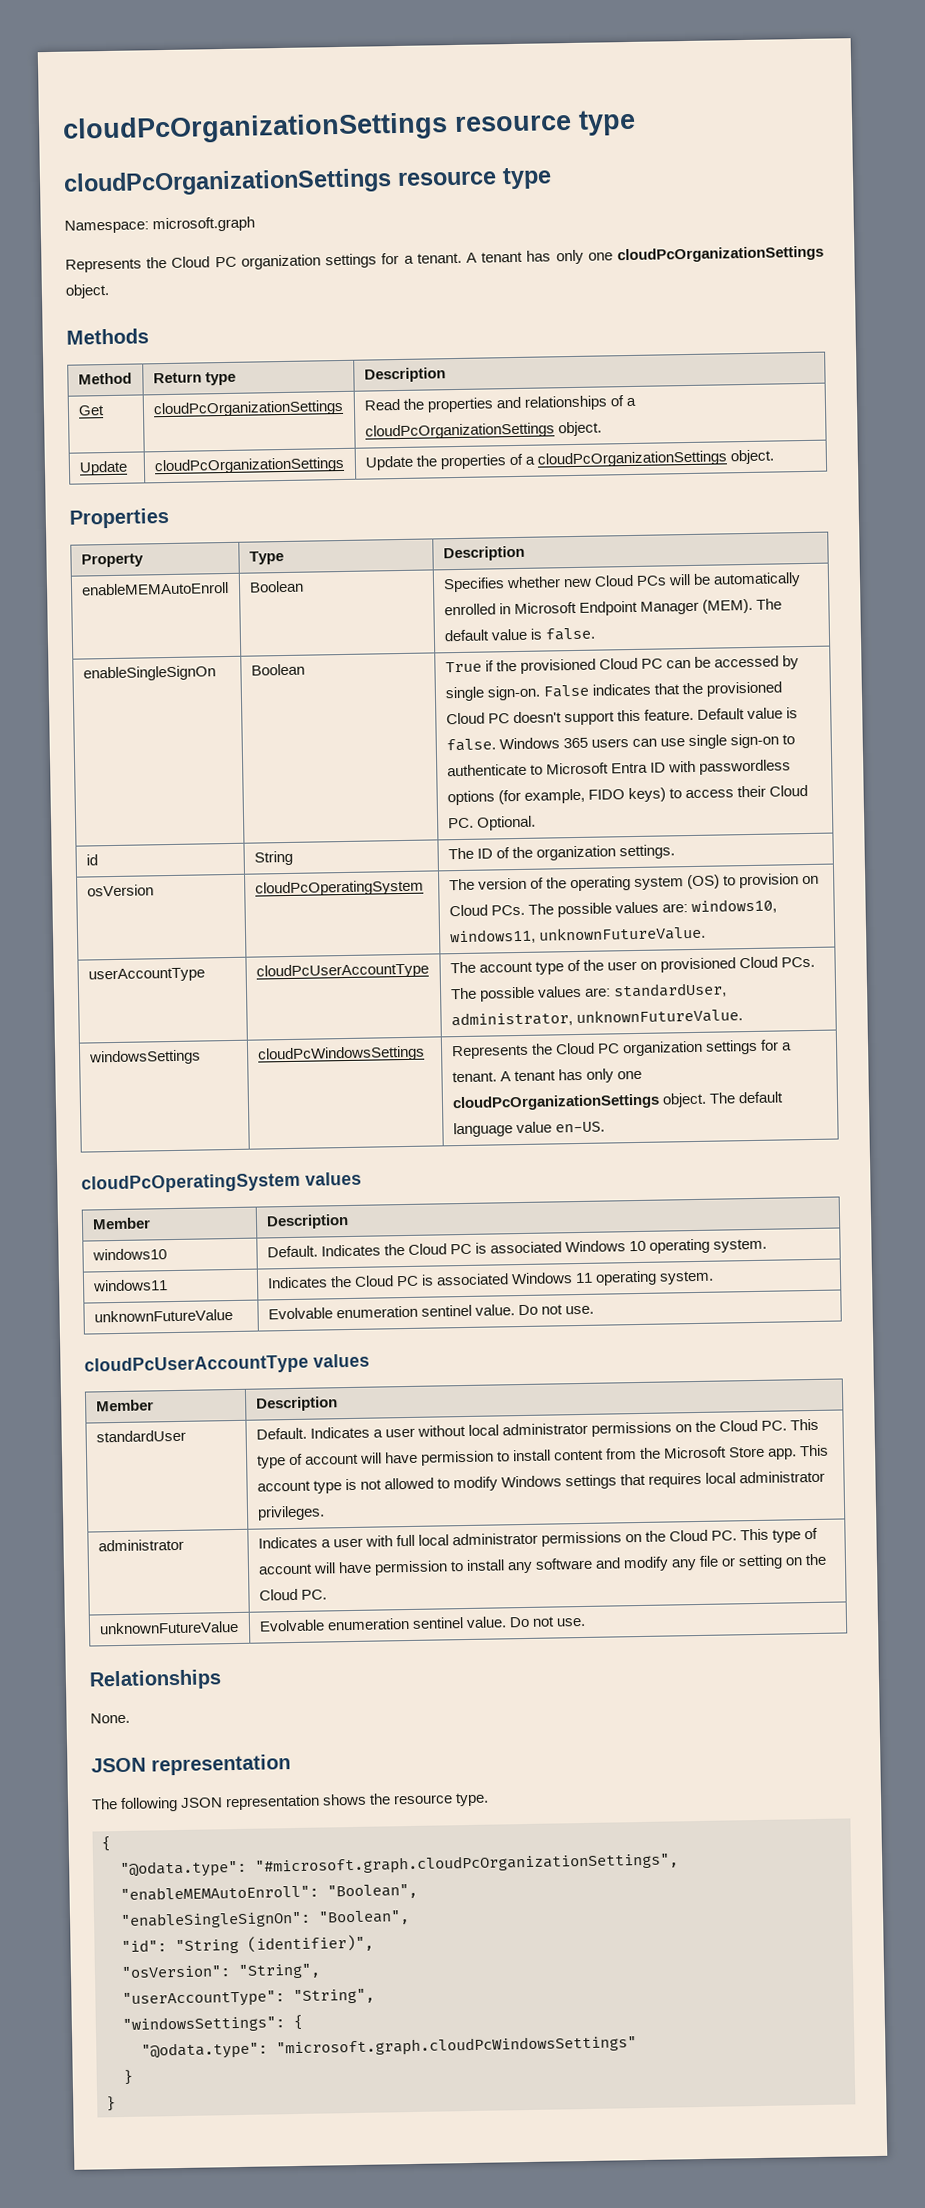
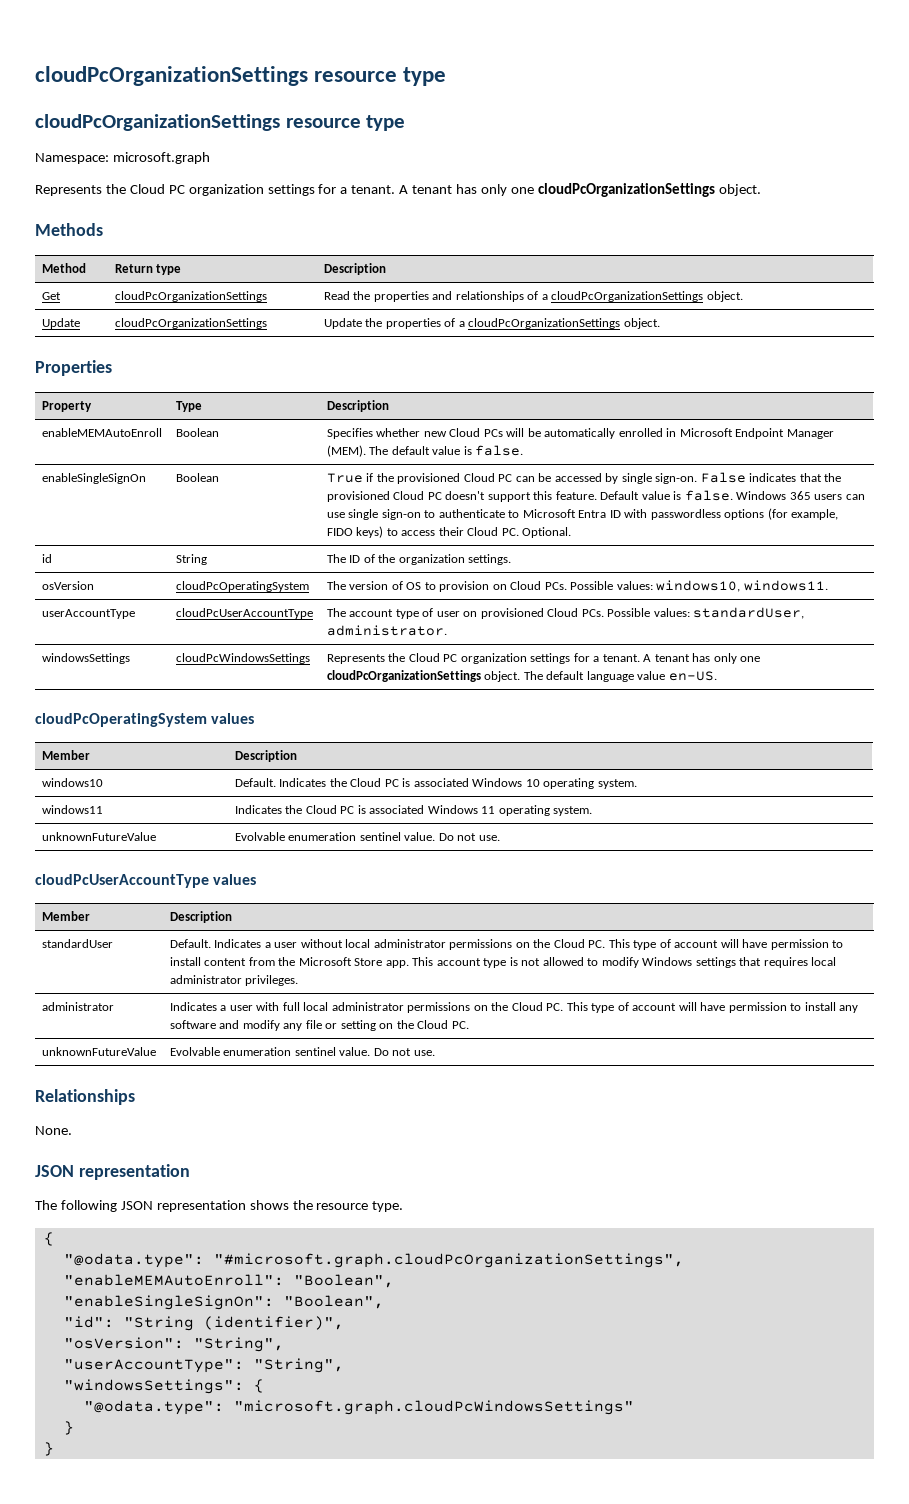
- osVersion | cloudPcOperatingSystem | The version of the operating system (OS) to provision on Cloud PCs. The possible values are: windows10, windows11, unknownFutureValue.
+ osVersion | cloudPcOperatingSystem | The version of OS to provision on Cloud PCs. Possible values: windows10, windows11.
- userAccountType | cloudPcUserAccountType | The account type of the user on provisioned Cloud PCs. The possible values are: standardUser, administrator, unknownFutureValue.
+ userAccountType | cloudPcUserAccountType | The account type of user on provisioned Cloud PCs. Possible values: standardUser, administrator.

